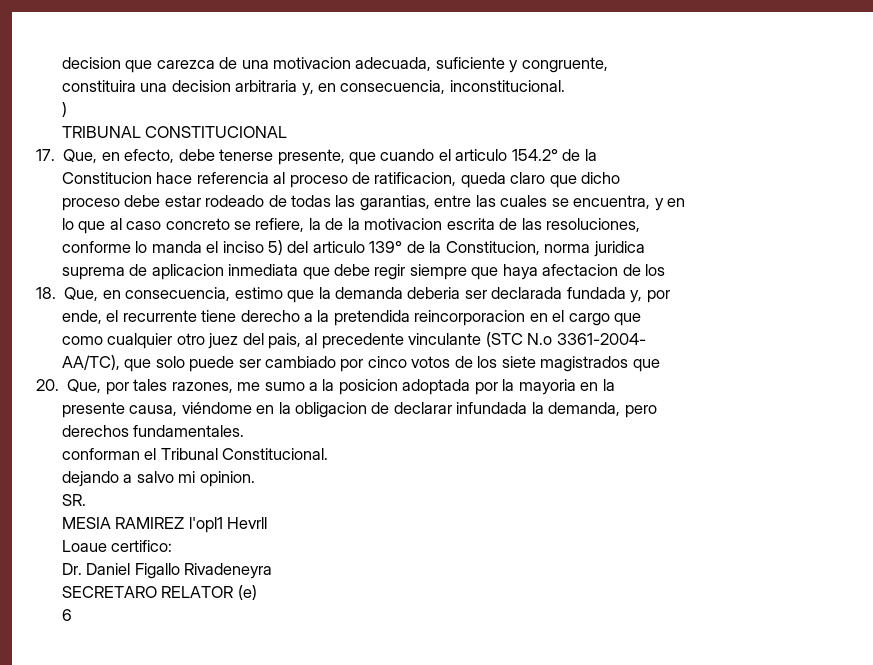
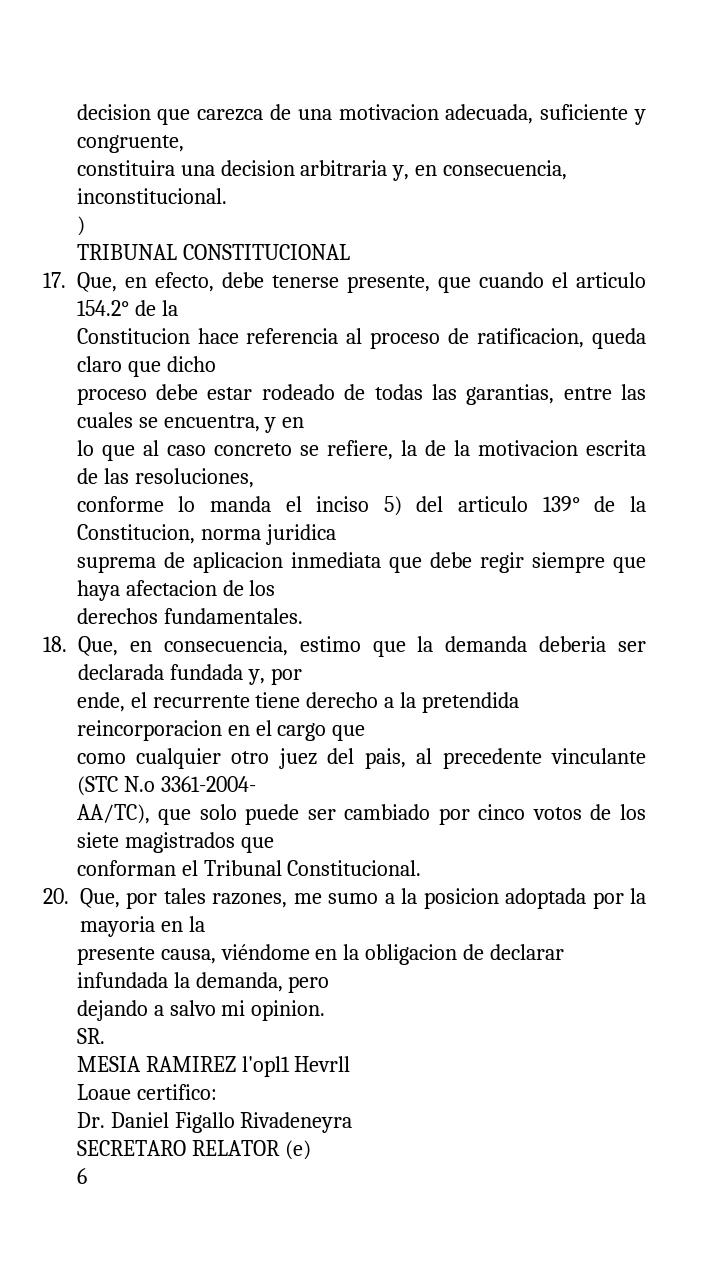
+ derechos fundamentales.
+ conforman el Tribunal Constitucional.
- derechos fundamentales.
- conforman el Tribunal Constitucional.

